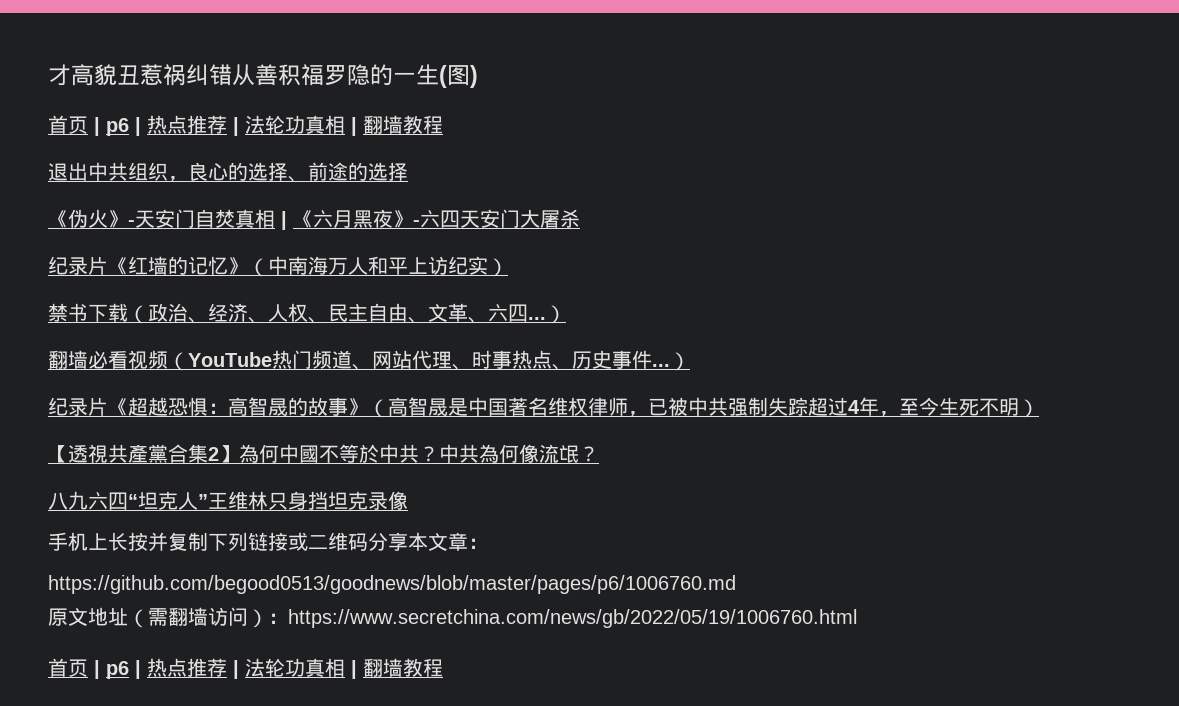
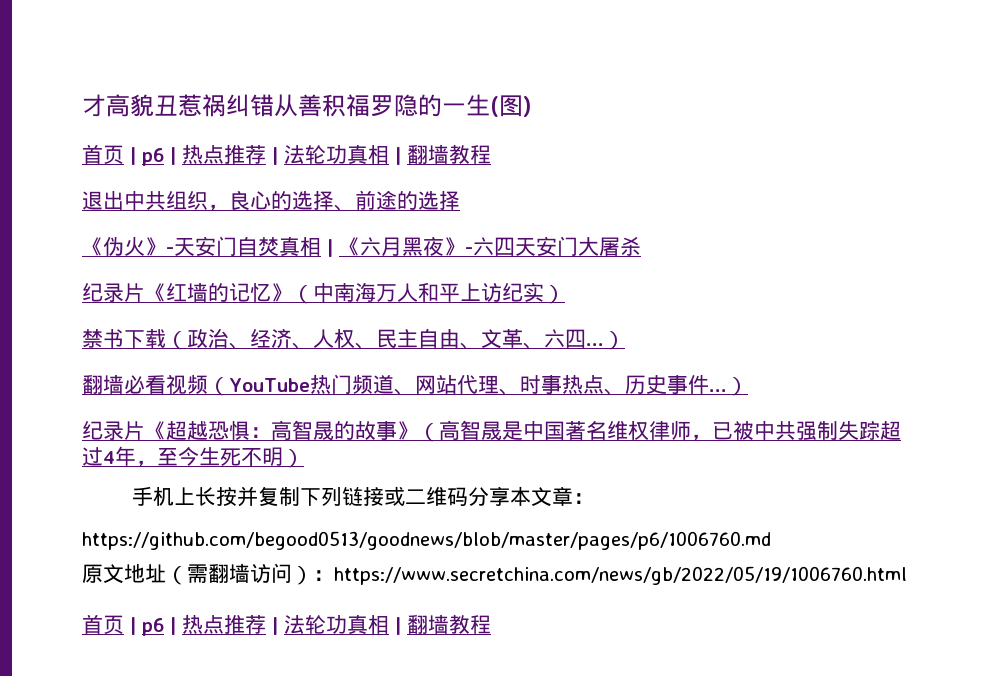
- 【透視共產黨合集2】為何中國不等於中共？中共為何像流氓？
- 八九六四“坦克人”王维林只身挡坦克录像

